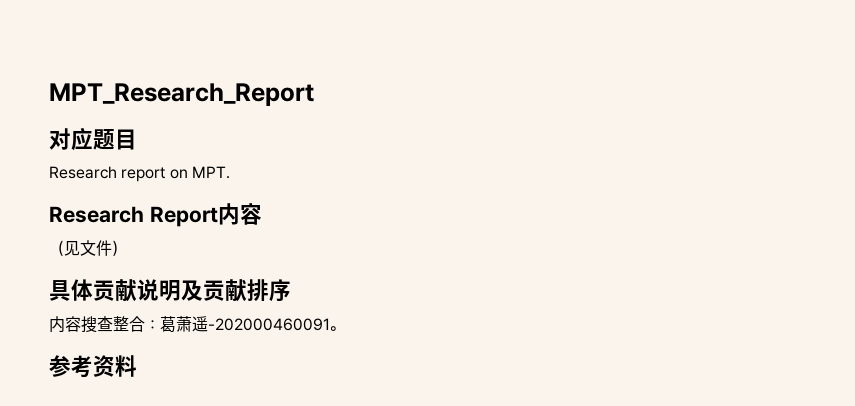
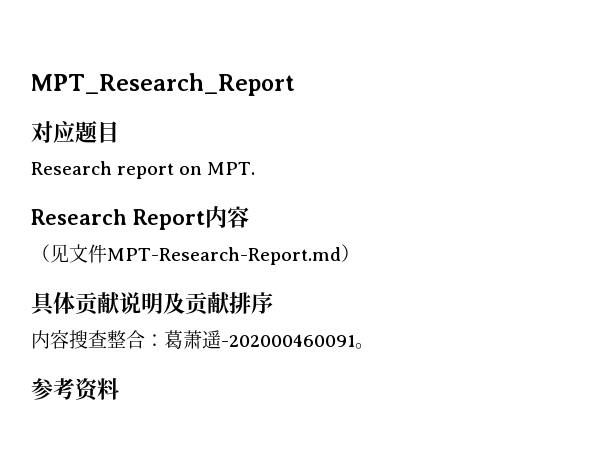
- （见文件）
+ （见文件MPT-Research-Report.md）

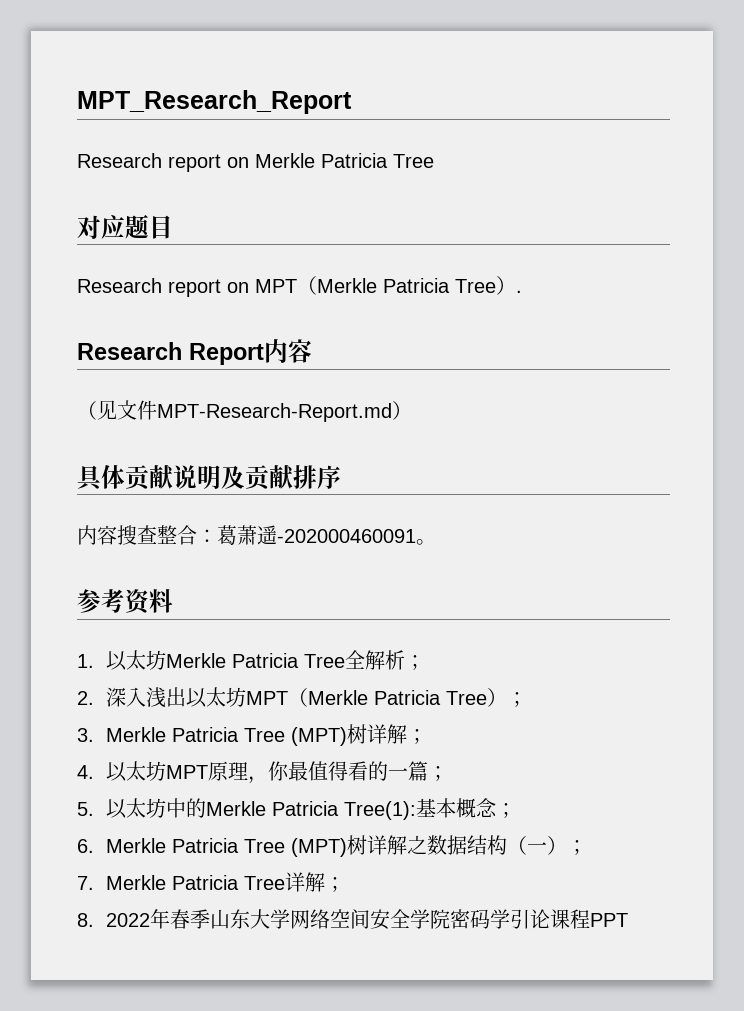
+ Research report on Merkle Patricia Tree
- Research report on MPT.
+ Research report on MPT（Merkle Patricia Tree）.
+ 1.以太坊Merkle Patricia Tree全解析；
+ 2.深入浅出以太坊MPT（Merkle Patricia Tree）；
+ 3. Merkle Patricia Tree (MPT)树详解；
+ 4.以太坊MPT原理，你最值得看的一篇；
+ 5.以太坊中的Merkle Patricia Tree(1):基本概念；
+ 6. Merkle Patricia Tree (MPT)树详解之数据结构（一）；
+ 7. Merkle Patricia Tree详解；
+ 8. 2022年春季山东大学网络空间安全学院密码学引论课程PPT

